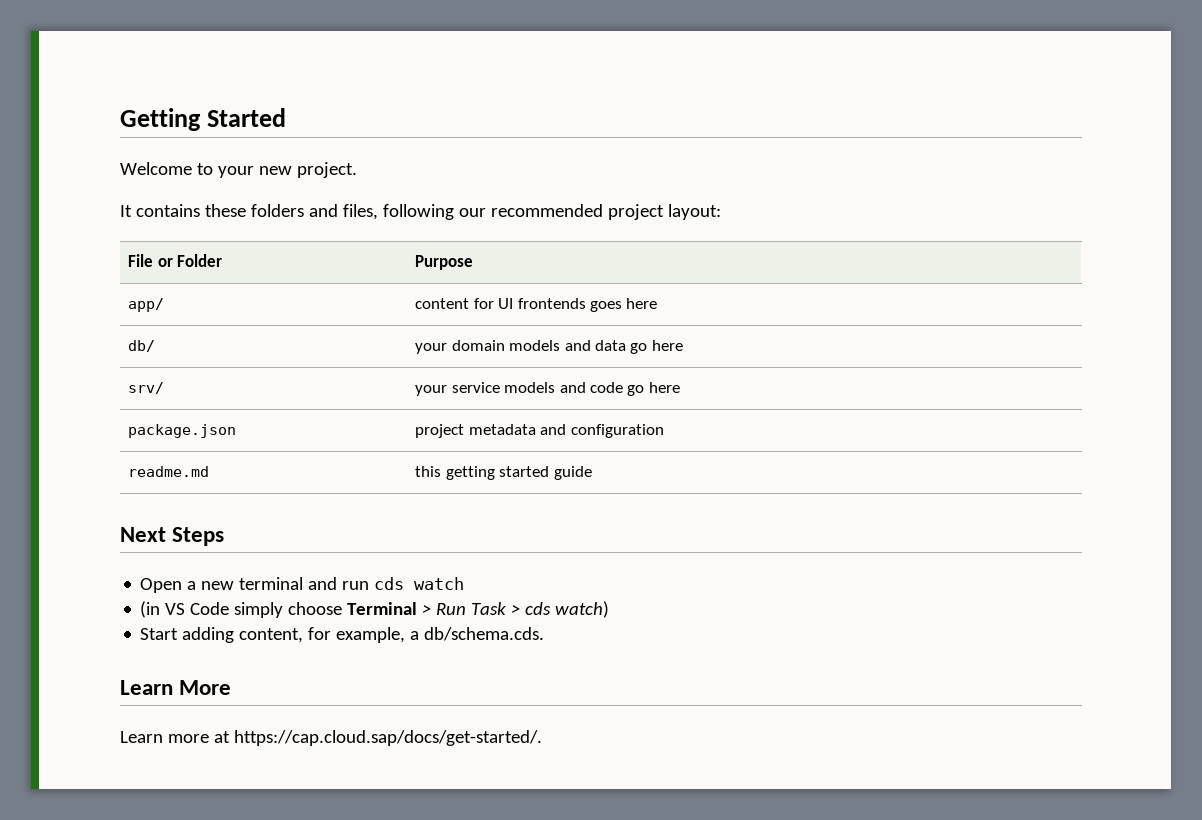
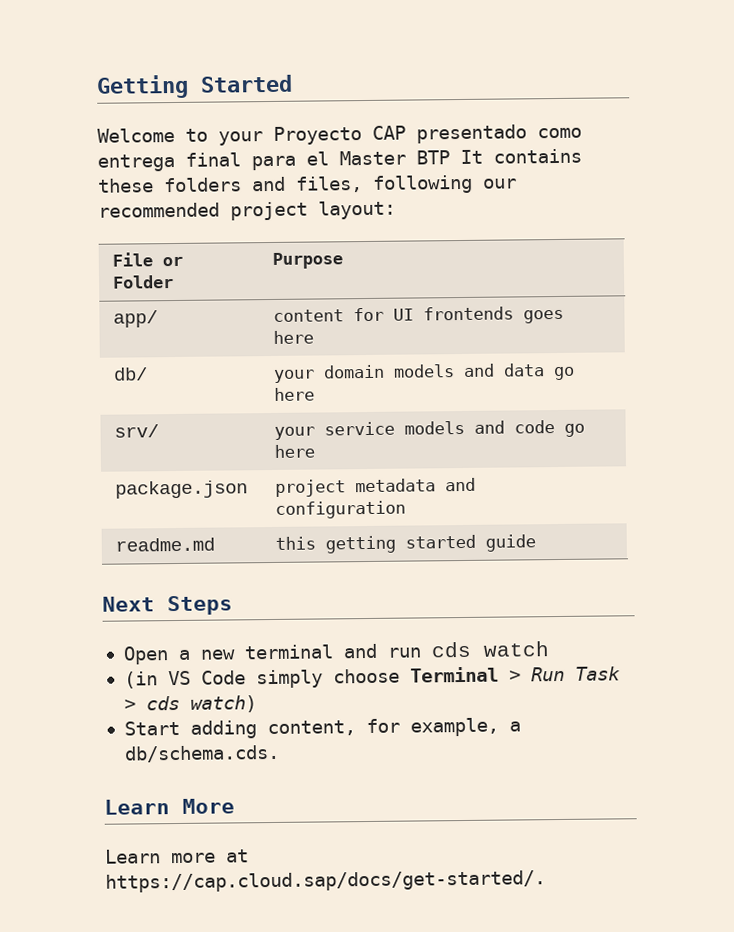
- Welcome to your new project.
- It contains these folders and files, following our recommended project layout:
+ Welcome to your Proyecto CAP presentado como entrega final para el Master BTP It contains these folders and files, following our recommended project layout:

